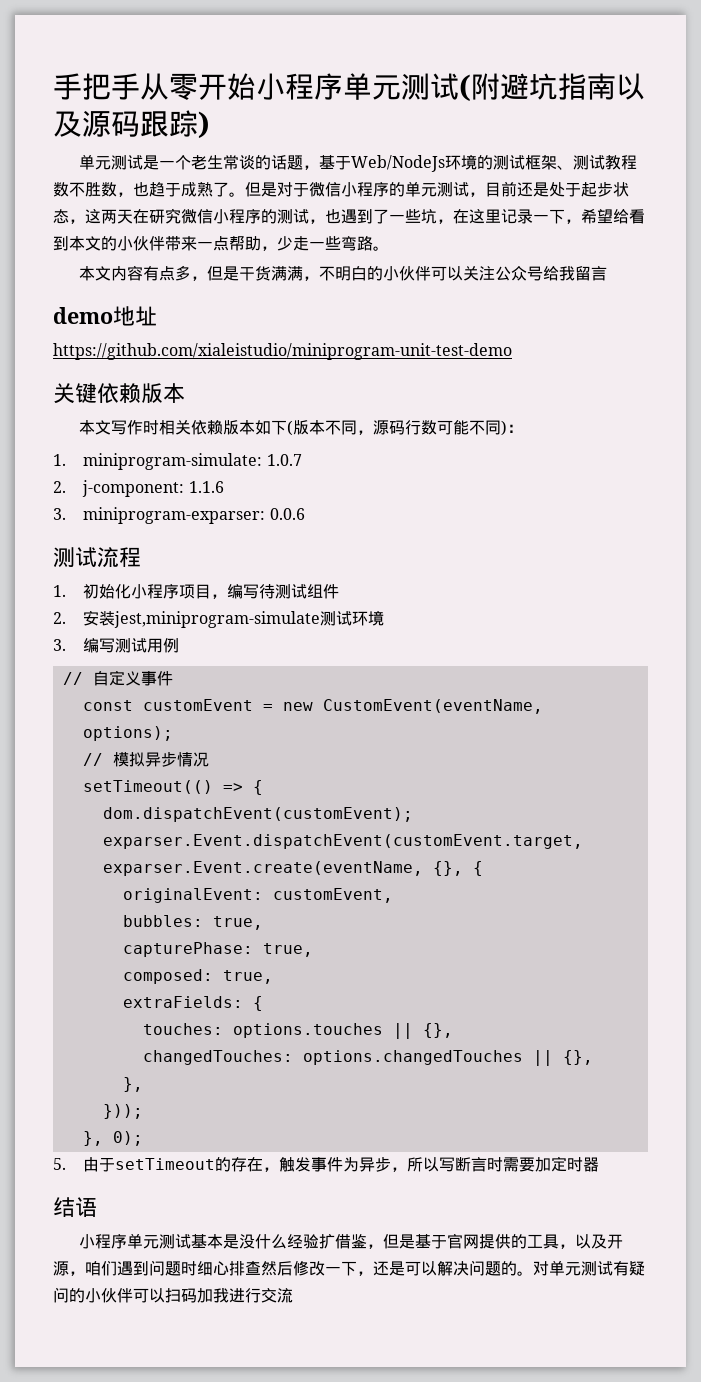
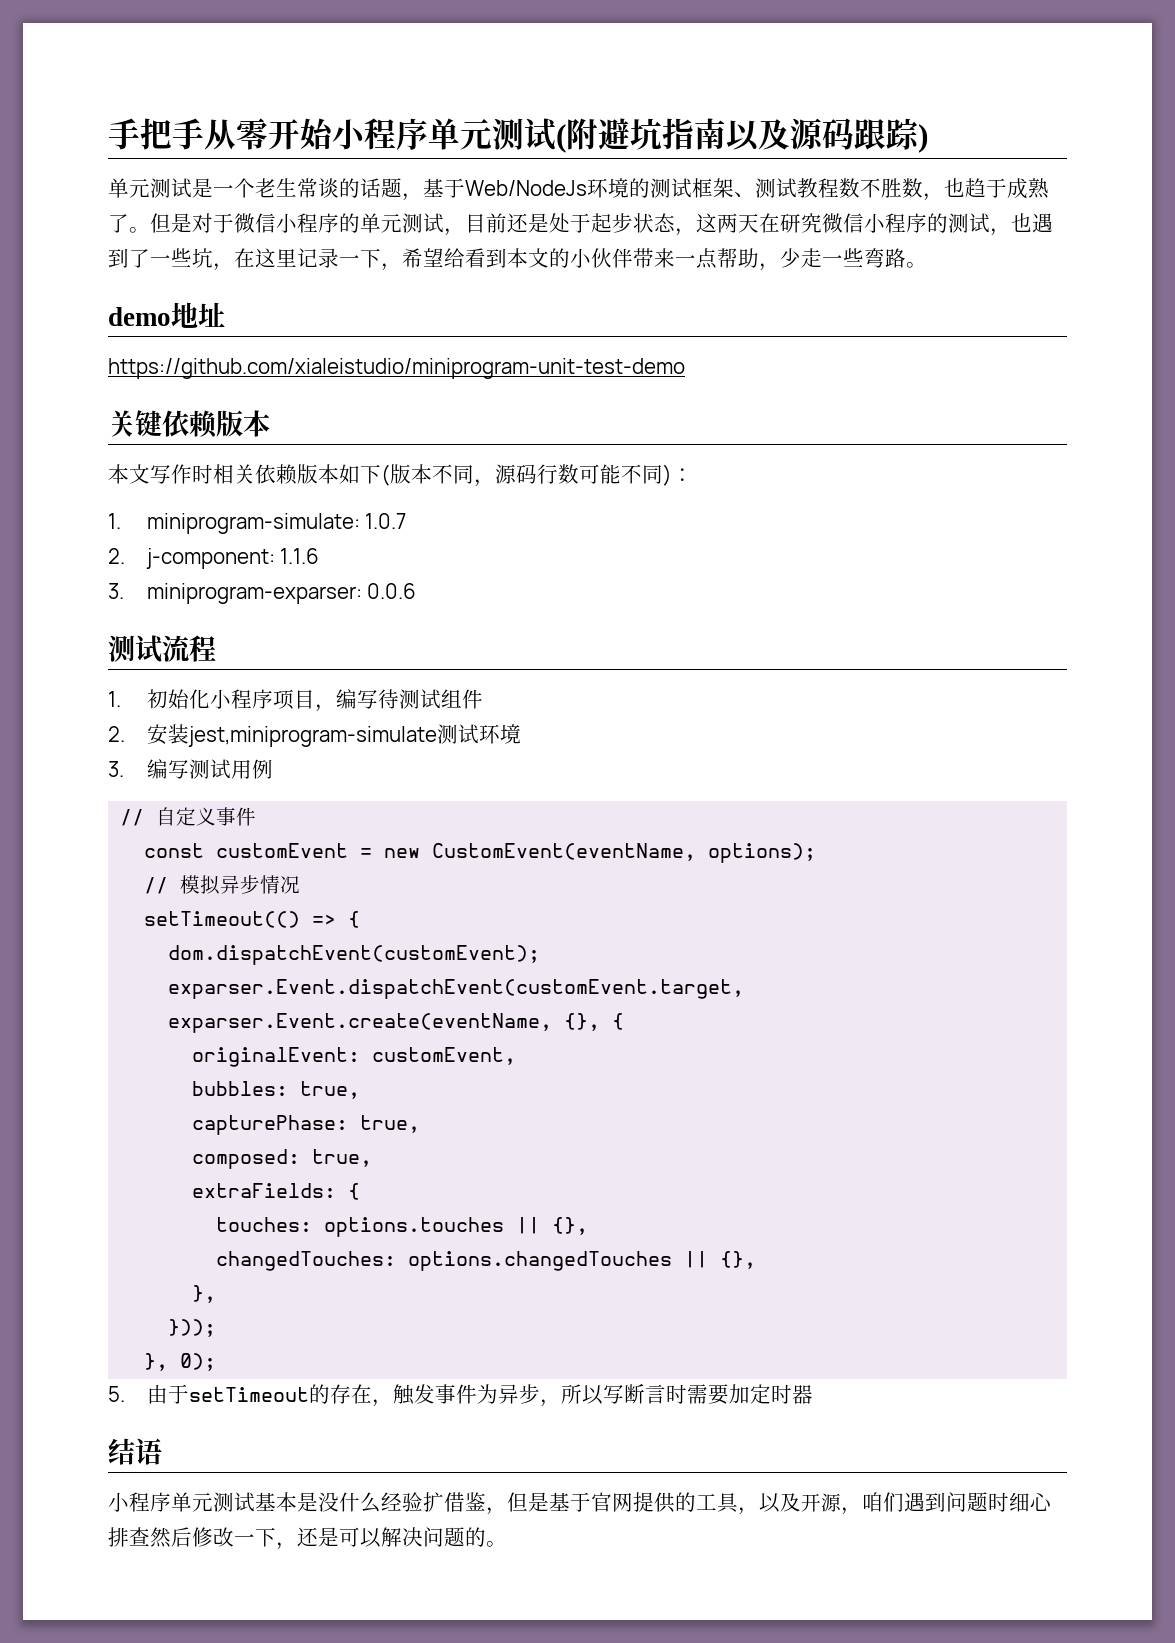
- 本文内容有点多，但是干货满满，不明白的小伙伴可以关注公众号给我留言
- 对单元测试有疑问的小伙伴可以扫码加我进行交流

